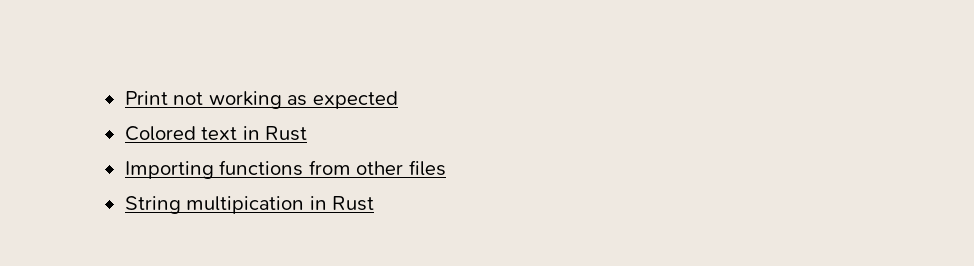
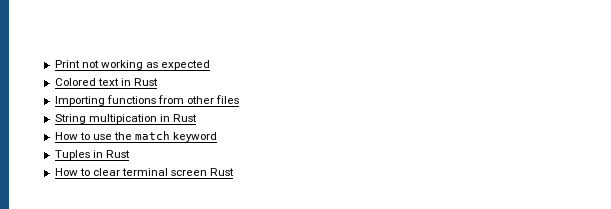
+ How to use the match keyword
+ Tuples in Rust
+ How to clear terminal screen Rust

